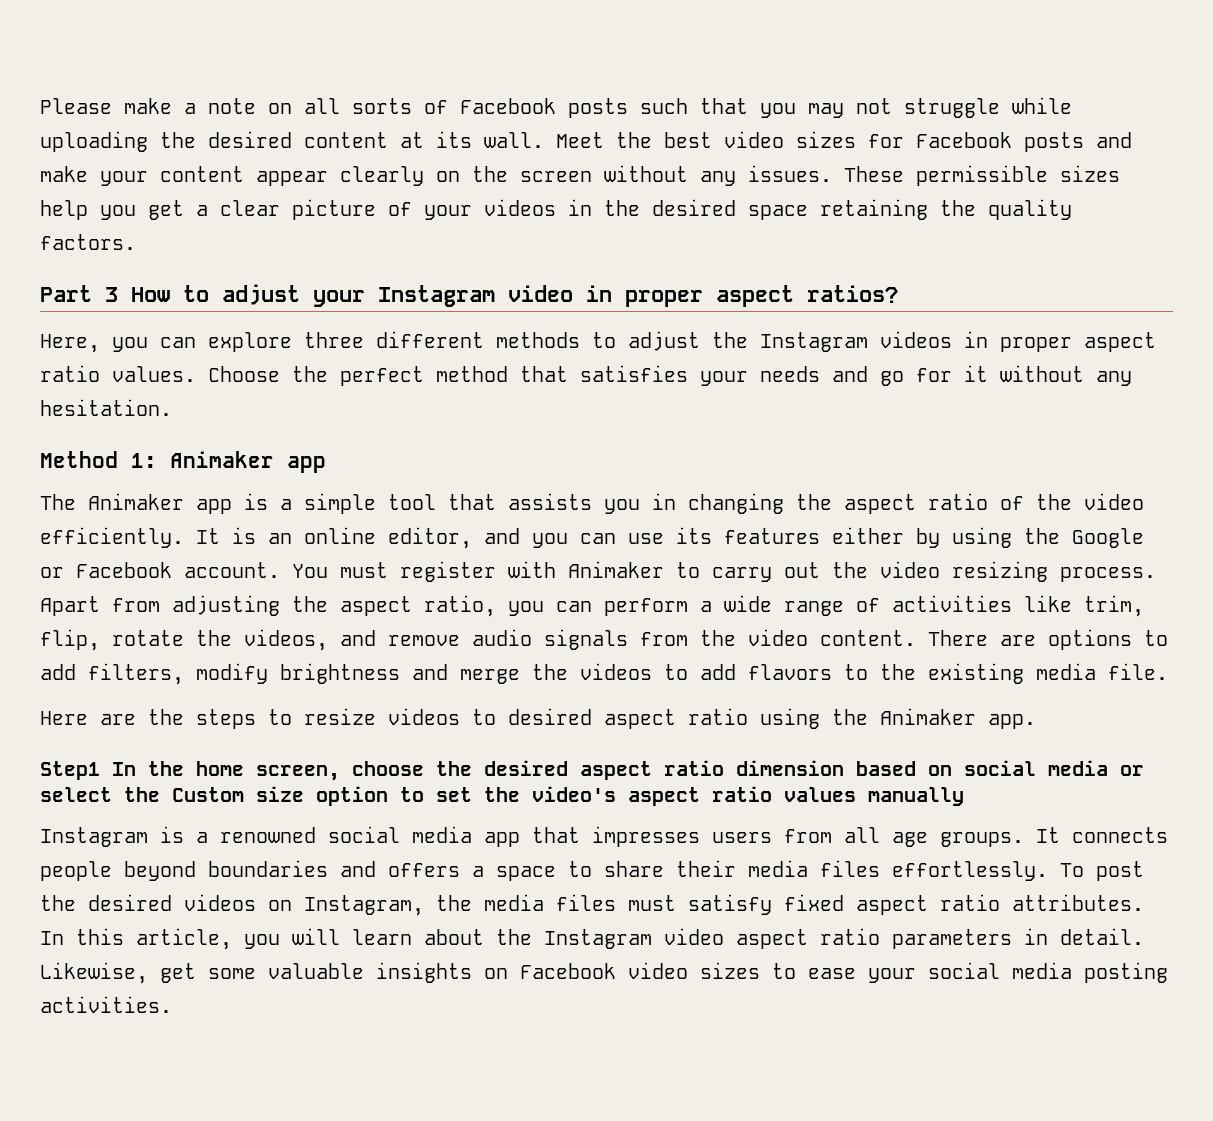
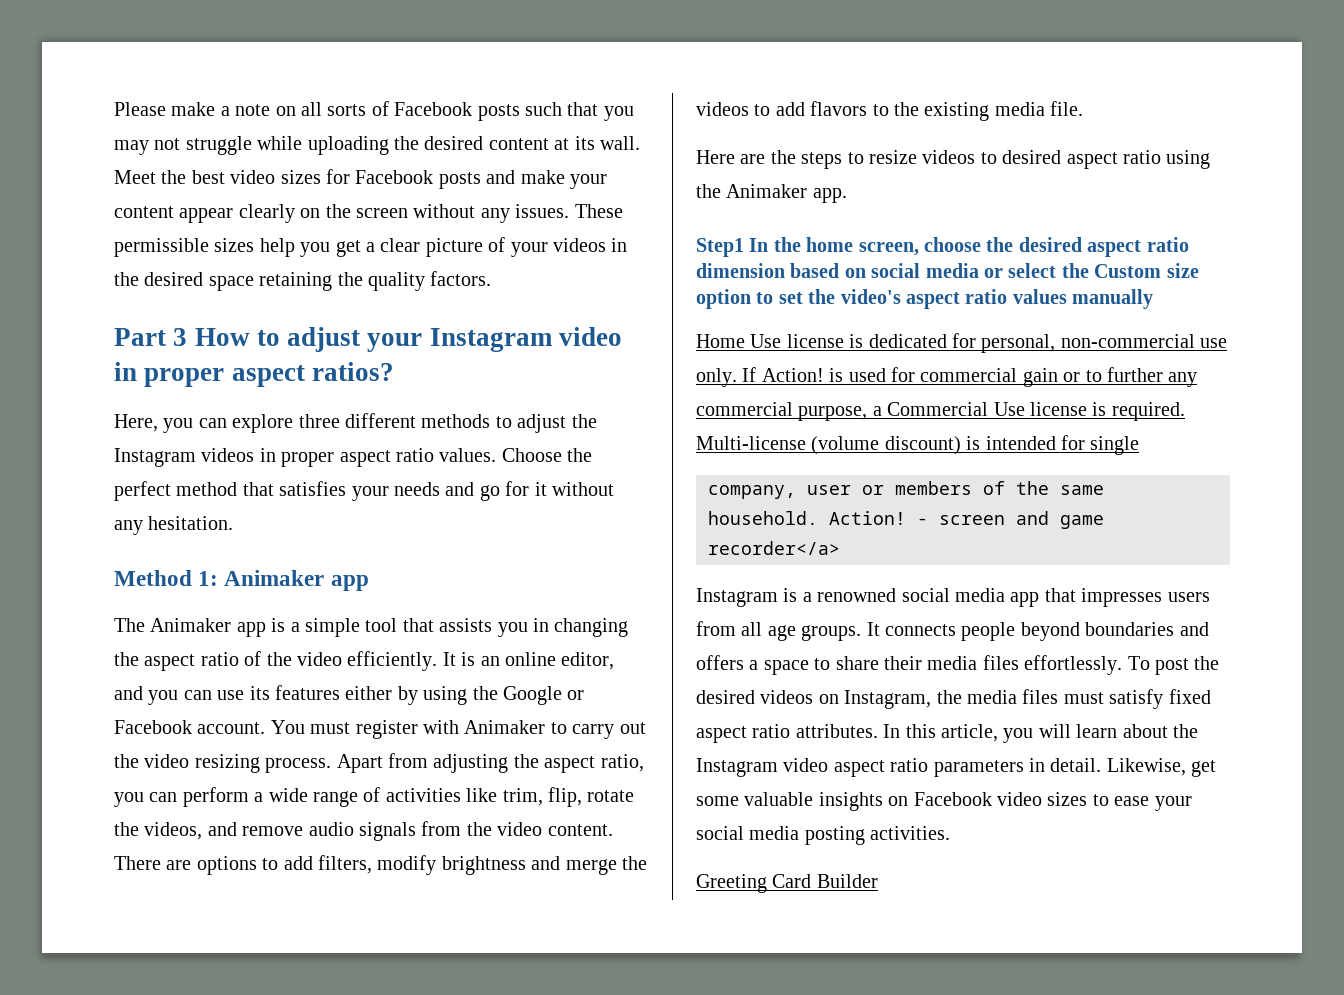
+ Home Use license is dedicated for personal, non-commercial use only. If Action! is used for commercial gain or to further any commercial purpose, a Commercial Use license is required. Multi-license (volume discount) is intended for single
+ company, user or members of the same household. Action! - screen and game recorder</a>
+ Greeting Card Builder

